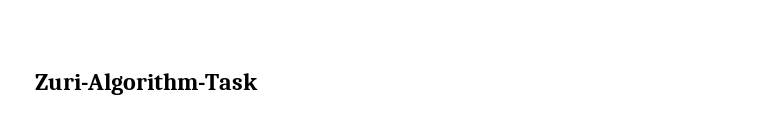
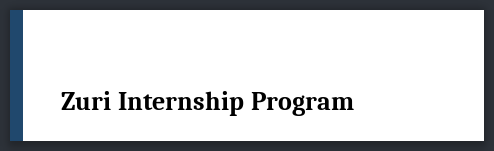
- Zuri-Algorithm-Task
+ Zuri Internship Program

